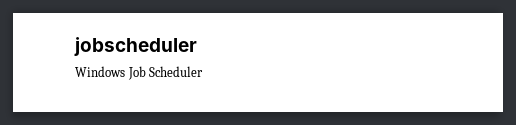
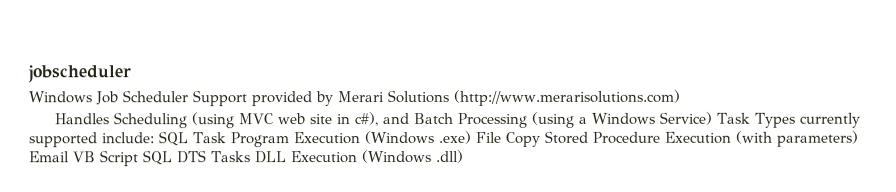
- Windows Job Scheduler
+ Windows Job Scheduler Support provided by Merari Solutions (http://www.merarisolutions.com)
+ Handles Scheduling (using MVC web site in c#), and Batch Processing (using a Windows Service) Task Types currently supported include: SQL Task Program Execution (Windows .exe) File Copy Stored Procedure Execution (with parameters) Email VB Script SQL DTS Tasks DLL Execution (Windows .dll)

